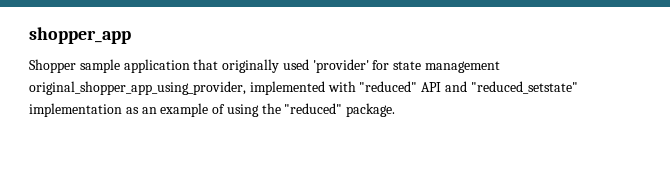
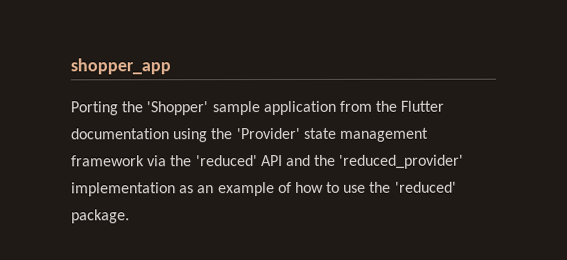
- Shopper sample application that originally used 'provider' for state management original_shopper_app_using_provider, implemented with "reduced" API and "reduced_setstate" implementation as an example of using the "reduced" package.
+ Porting the 'Shopper' sample application from the Flutter documentation using the 'Provider' state management framework via the 'reduced' API and the 'reduced_provider' implementation as an example of how to use the 'reduced' package.

